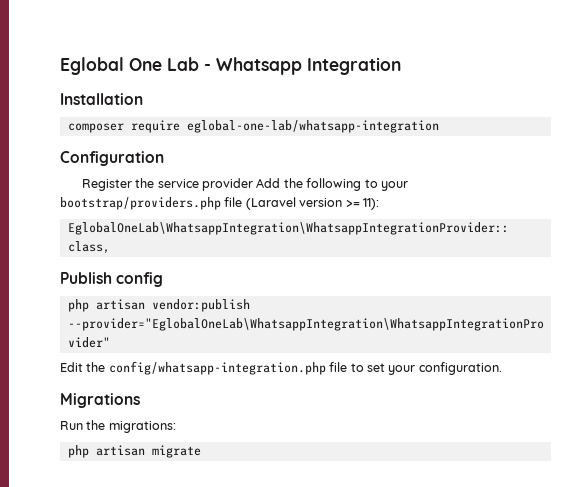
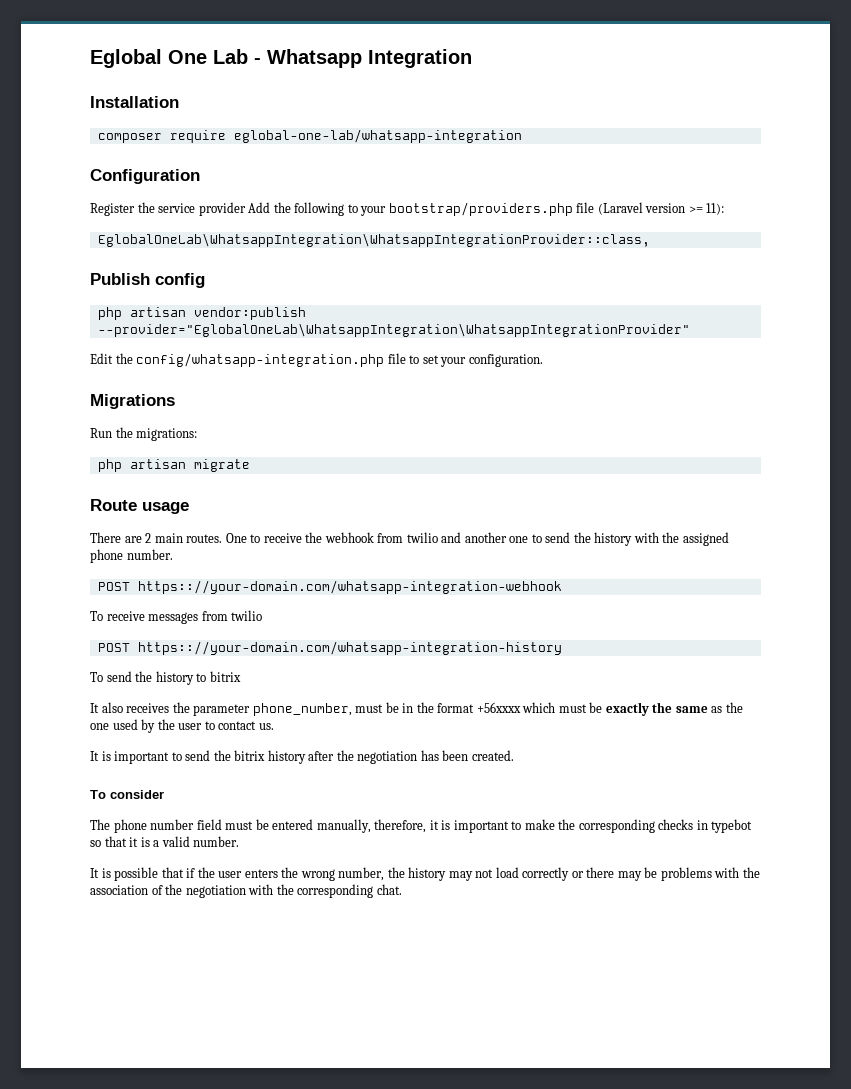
+ Route usage
+ There are 2 main routes. One to receive the webhook from twilio and another one to send the history with the assigned phone number.
+ POST https:://your-domain.com/whatsapp-integration-webhook
+ To receive messages from twilio
+ POST https:://your-domain.com/whatsapp-integration-history
+ To send the history to bitrix
+ It also receives the parameter phone_number, must be in the format +56xxxx which must be exactly the same as the one used by the user to contact us.
+ It is important to send the bitrix history after the negotiation has been created.
+ To consider
+ The phone number field must be entered manually, therefore, it is important to make the corresponding checks in typebot so that it is a valid number.
+ It is possible that if the user enters the wrong number, the history may not load correctly or there may be problems with the association of the negotiation with the corresponding chat.

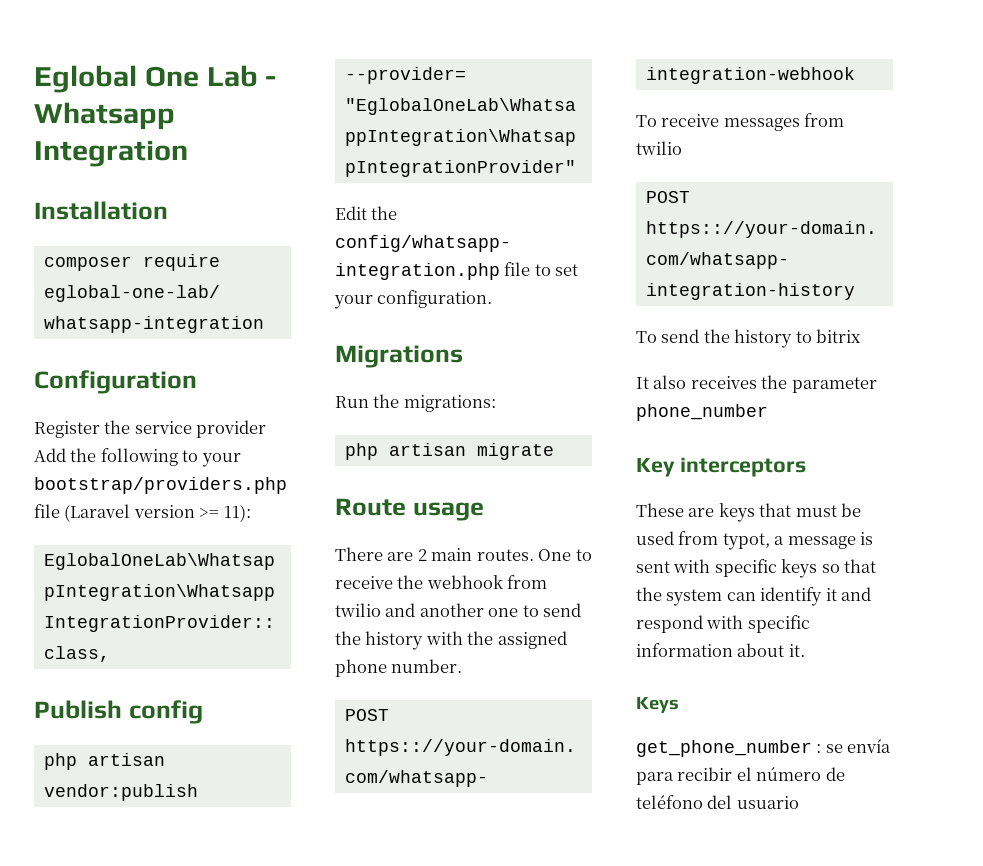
- It also receives the parameter phone_number, must be in the format +56xxxx which must be exactly the same as the one used by the user to contact us.
- It is important to send the bitrix history after the negotiation has been created.
- To consider
- The phone number field must be entered manually, therefore, it is important to make the corresponding checks in typebot so that it is a valid number.
- It is possible that if the user enters the wrong number, the history may not load correctly or there may be problems with the association of the negotiation with the corresponding chat.
+ It also receives the parameter phone_number
+ Key interceptors
+ These are keys that must be used from typot, a message is sent with specific keys so that the system can identify it and respond with specific information about it.
+ Keys
+ get_phone_number : se envía para recibir el número de teléfono del usuario

